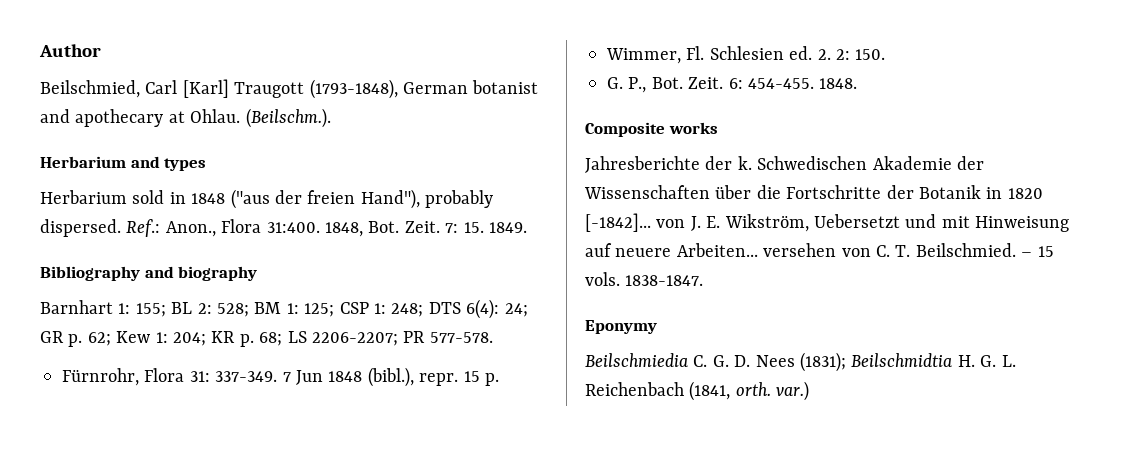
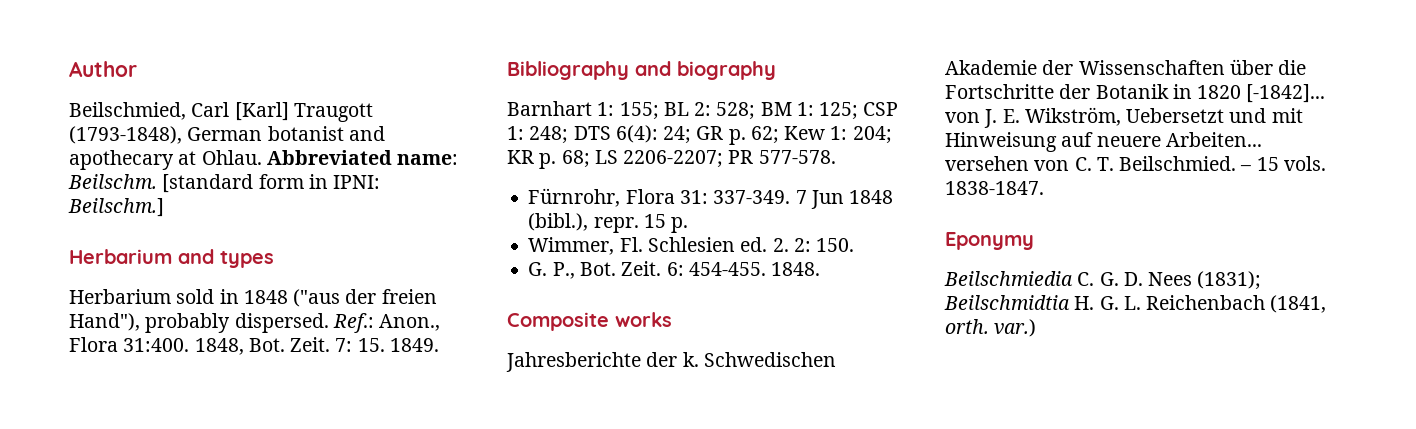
- (Beilschm.).
+ Abbreviated name: Beilschm. [standard form in IPNI: Beilschm.]

